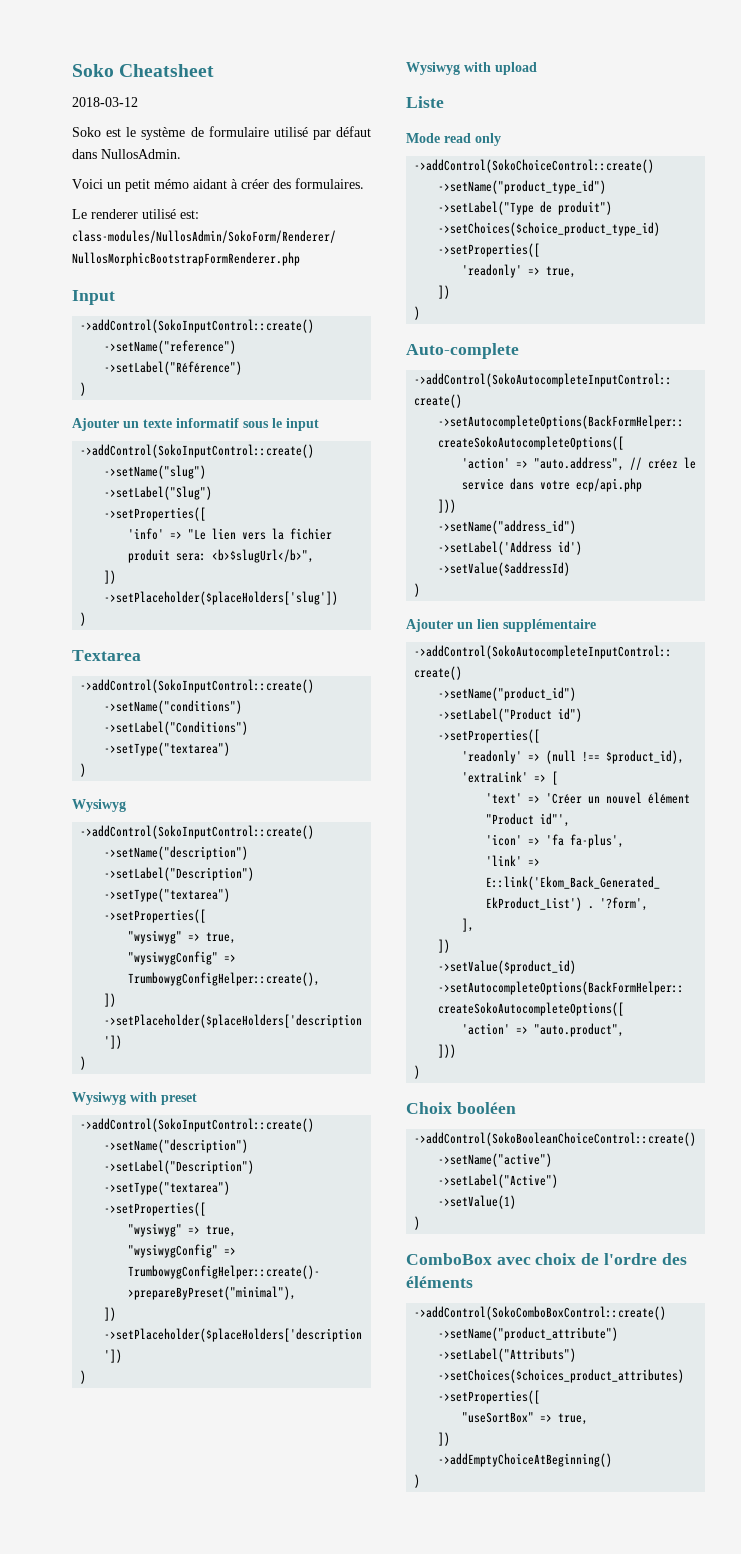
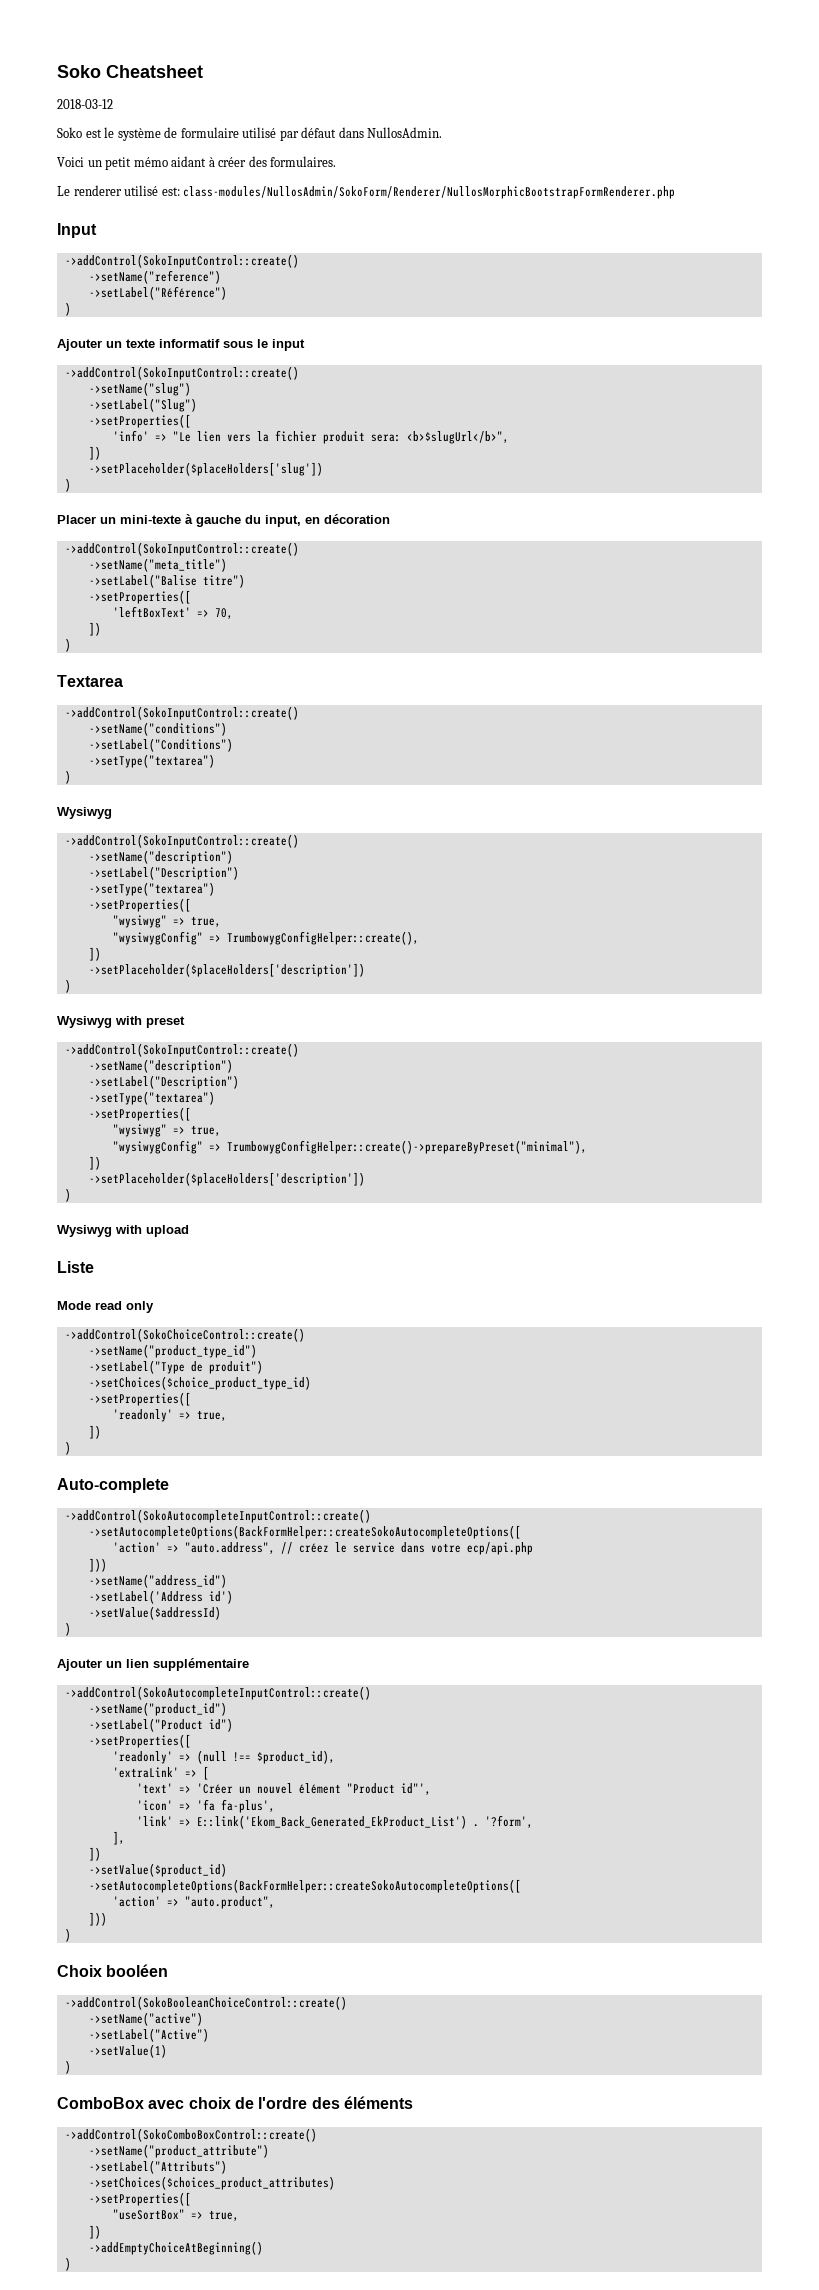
+ Placer un mini-texte à gauche du input, en décoration
+ ->addControl(SokoInputControl::create()
+ ->setName("meta_title")
+ ->setLabel("Balise titre")
+ ->setProperties([
+ 'leftBoxText' => 70,
+ ])
+ )

